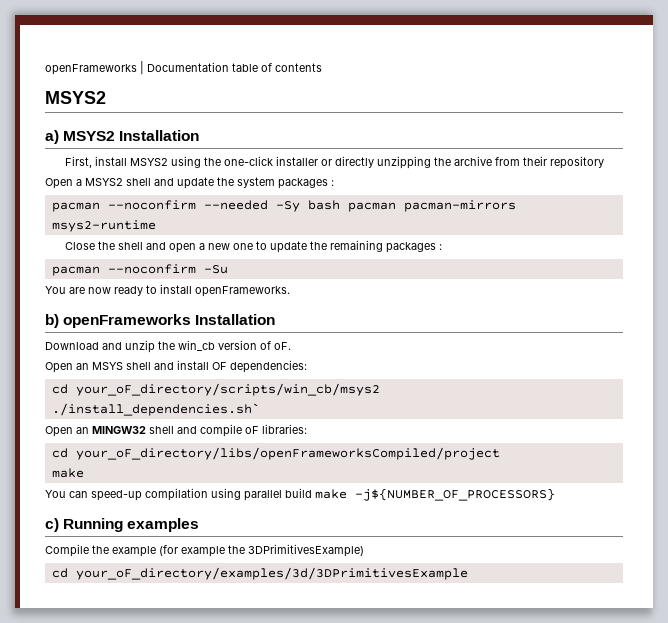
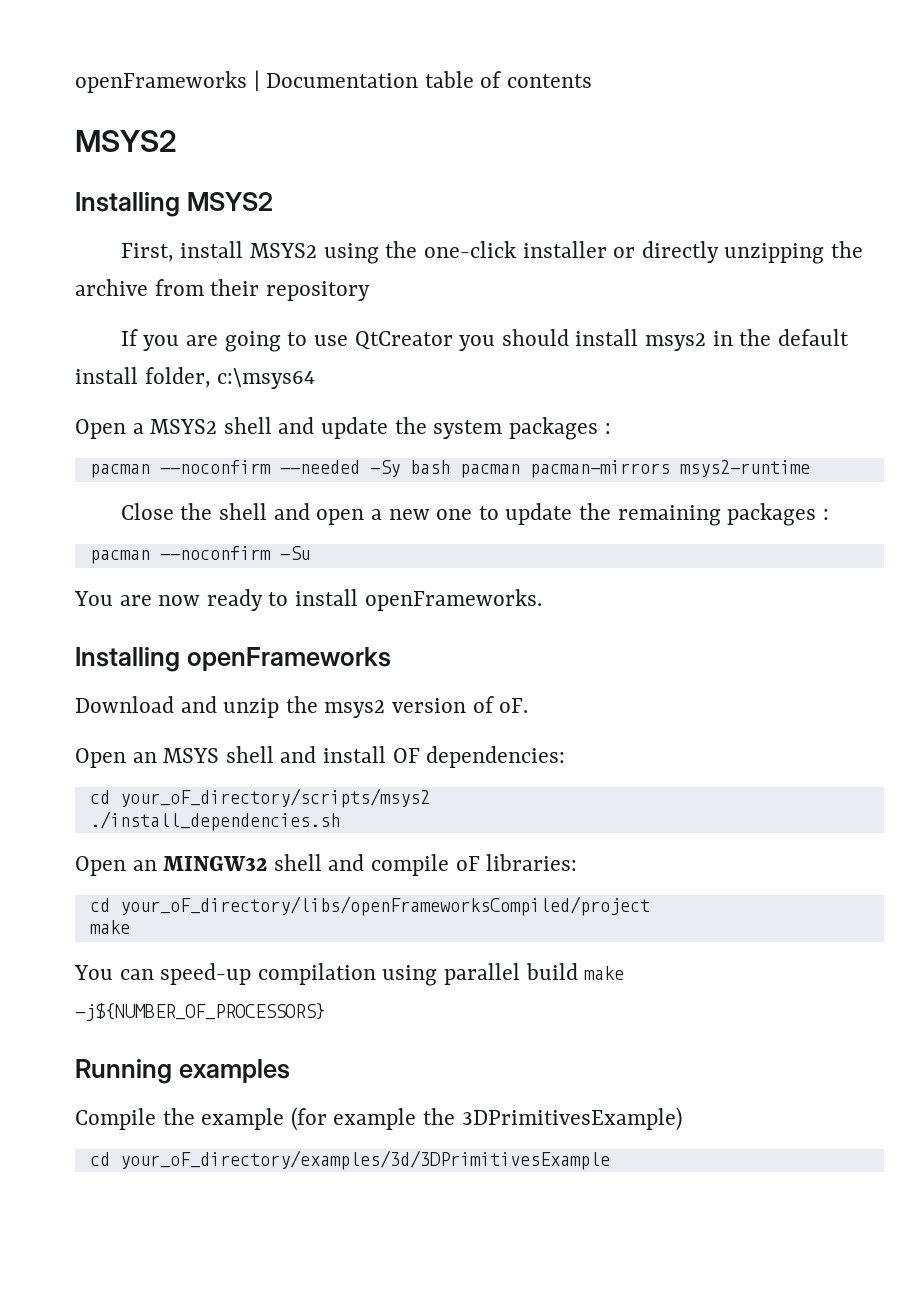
- a) MSYS2 Installation
+ Installing MSYS2
+ If you are going to use QtCreator you should install msys2 in the default install folder, c:\msys64
- b) openFrameworks Installation
+ Installing openFrameworks
- Download and unzip the win_cb version of oF.
+ Download and unzip the msys2 version of oF.
- cd your_oF_directory/scripts/win_cb/msys2
- ./install_dependencies.sh`
+ cd your_oF_directory/scripts/msys2
+ ./install_dependencies.sh
- c) Running examples
+ Running examples

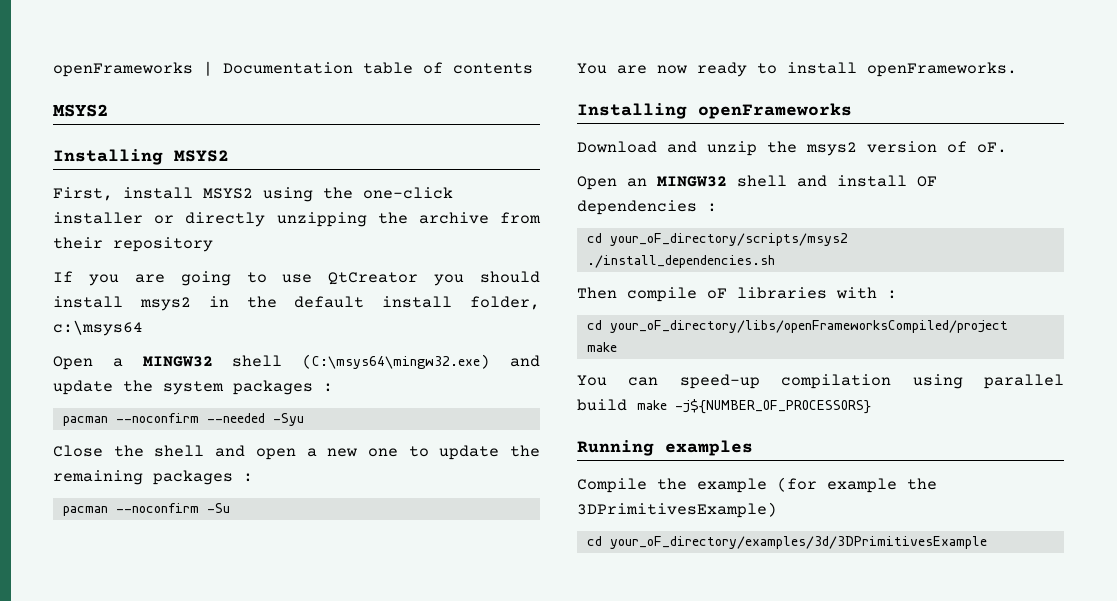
- Open a MSYS2 shell and update the system packages :
+ Open a MINGW32 shell (C:\msys64\mingw32.exe) and update the system packages :
- pacman --noconfirm --needed -Sy bash pacman pacman-mirrors msys2-runtime
+ pacman --noconfirm --needed -Syu
- Open an MSYS shell and install OF dependencies:
+ Open an MINGW32 shell and install OF dependencies :
- Open an MINGW32 shell and compile oF libraries:
+ Then compile oF libraries with :

